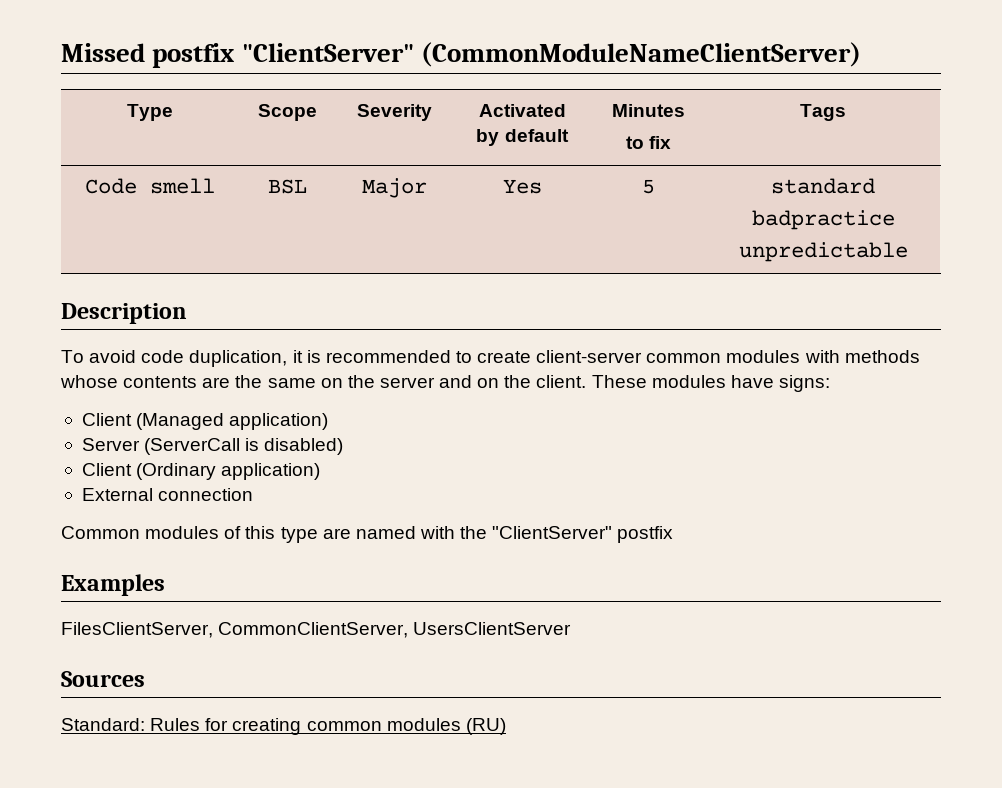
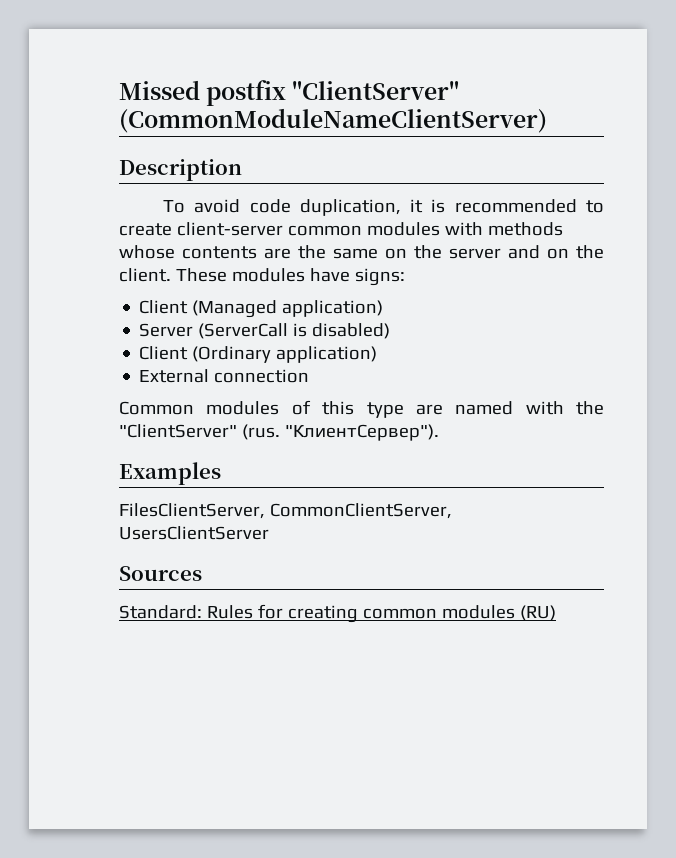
- Type | Scope | Severity | Activated
- by default | Minutes
- to fix | Tags
- Code smell | BSL | Major | Yes | 5 | standard
- badpractice
- unpredictable
- Common modules of this type are named with the "ClientServer" postfix
+ Common modules of this type are named with the "ClientServer" (rus. "КлиентСервер").

